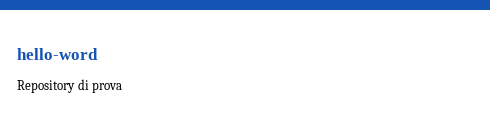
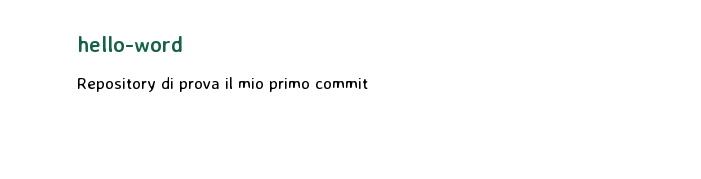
- Repository di prova
+ Repository di prova il mio primo commit

